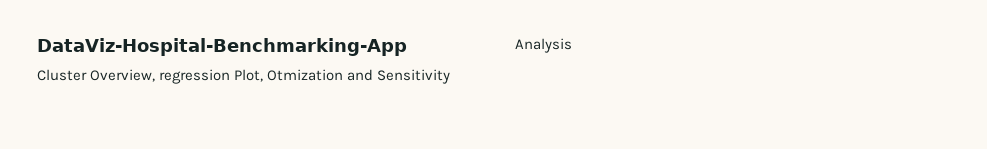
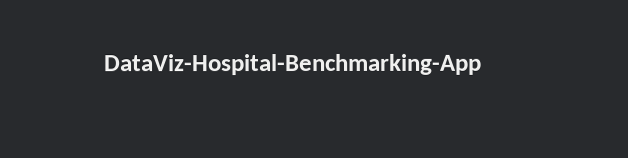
- Cluster Overview, regression Plot, Otmization and Sensitivity Analysis

